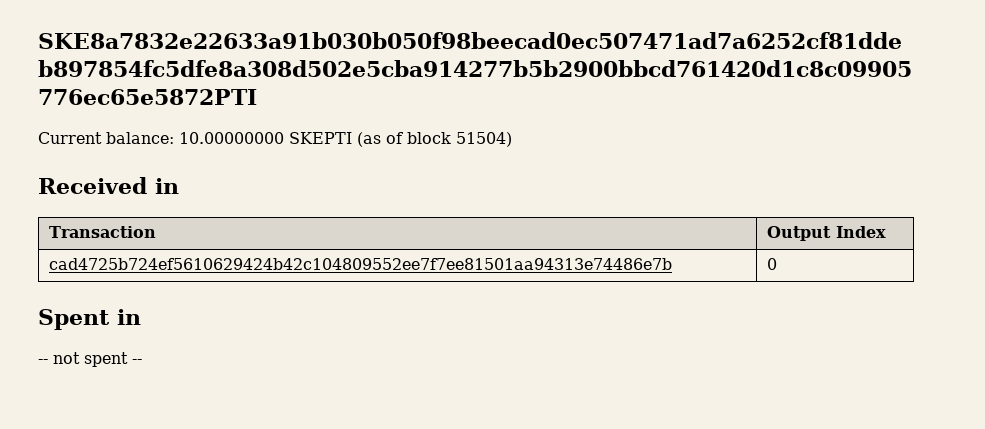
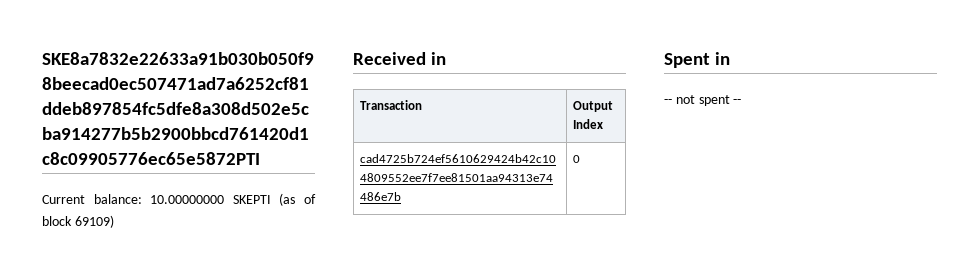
- Current balance: 10.00000000 SKEPTI (as of block 51504)
+ Current balance: 10.00000000 SKEPTI (as of block 69109)

